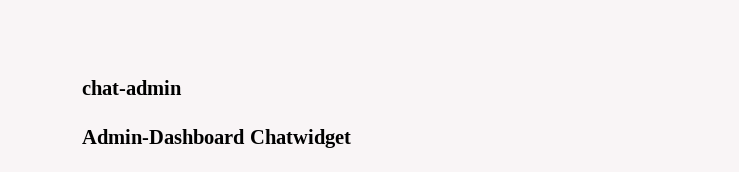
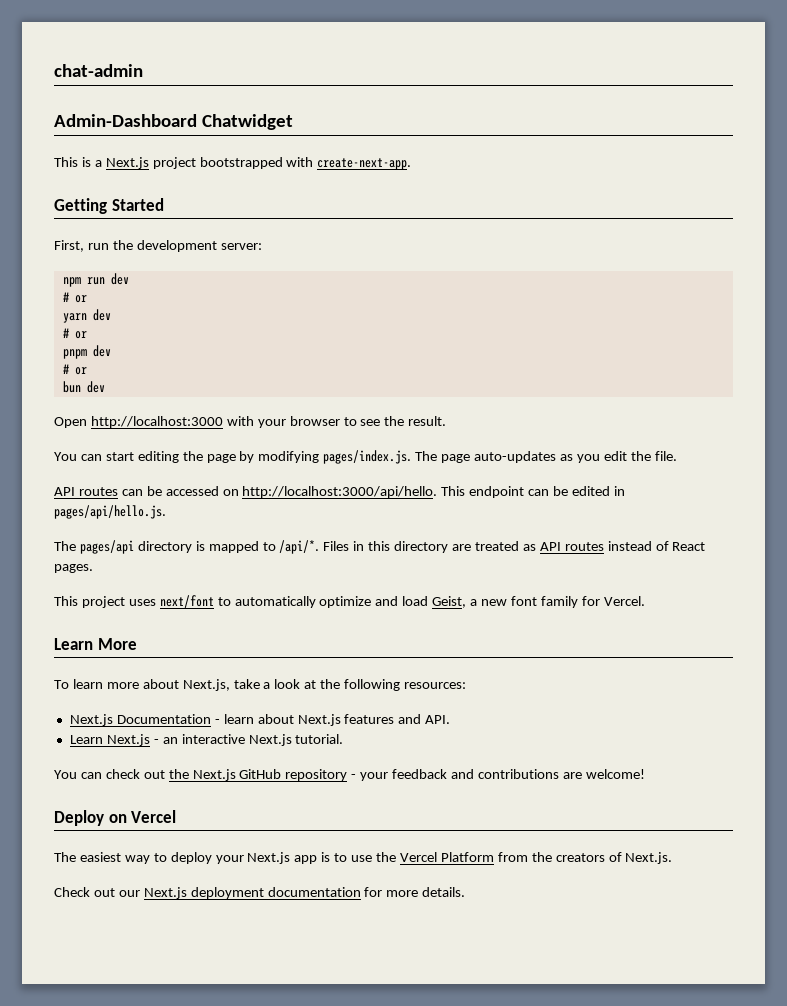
+ This is a Next.js project bootstrapped with create-next-app.
+ Getting Started
+ First, run the development server:
+ npm run dev
+ # or
+ yarn dev
+ # or
+ pnpm dev
+ # or
+ bun dev
+ Open http://localhost:3000 with your browser to see the result.
+ You can start editing the page by modifying pages/index.js. The page auto-updates as you edit the file.
+ API routes can be accessed on http://localhost:3000/api/hello. This endpoint can be edited in pages/api/hello.js.
+ The pages/api directory is mapped to /api/*. Files in this directory are treated as API routes instead of React pages.
+ This project uses next/font to automatically optimize and load Geist, a new font family for Vercel.
+ Learn More
+ To learn more about Next.js, take a look at the following resources:
+ Next.js Documentation - learn about Next.js features and API.
+ Learn Next.js - an interactive Next.js tutorial.
+ You can check out the Next.js GitHub repository - your feedback and contributions are welcome!
+ Deploy on Vercel
+ The easiest way to deploy your Next.js app is to use the Vercel Platform from the creators of Next.js.
+ Check out our Next.js deployment documentation for more details.

